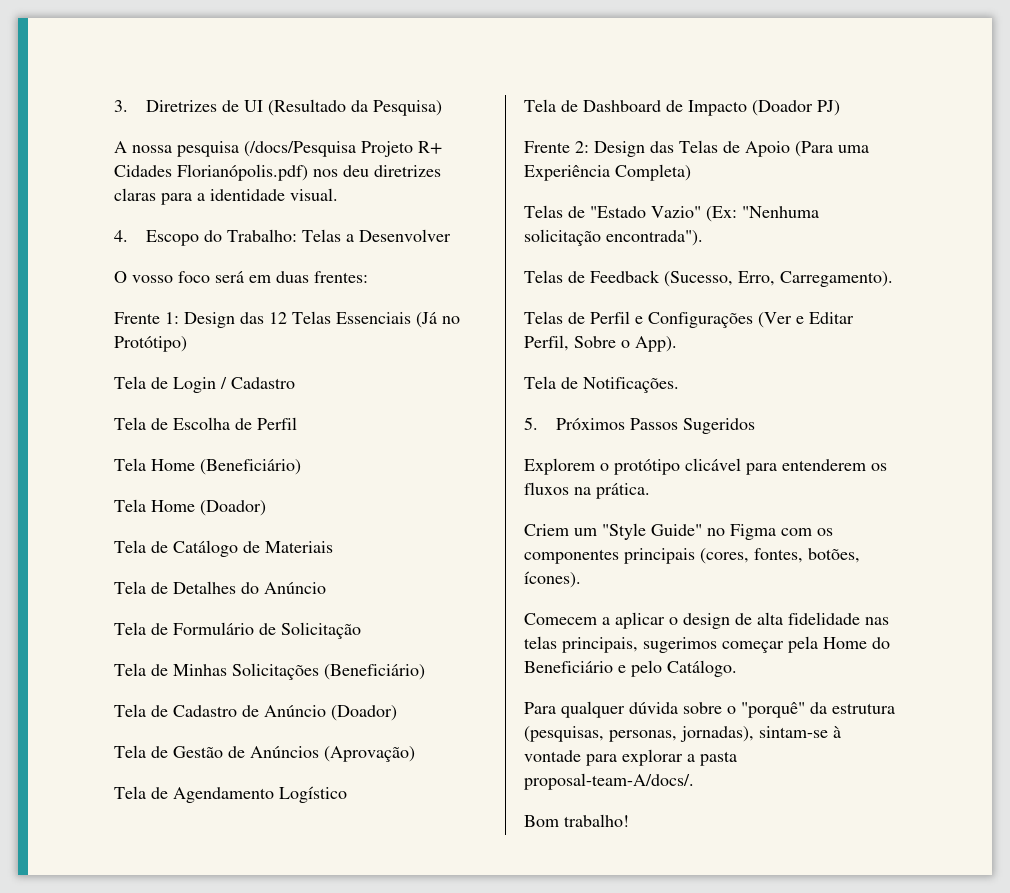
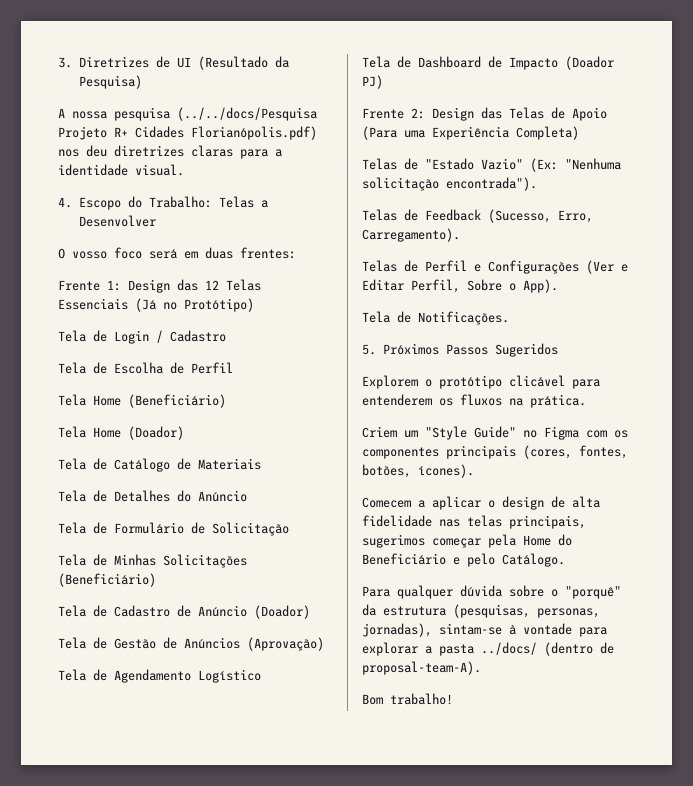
- A nossa pesquisa (/docs/Pesquisa Projeto R+ Cidades Florianópolis.pdf) nos deu diretrizes claras para a identidade visual.
+ A nossa pesquisa (../../docs/Pesquisa Projeto R+ Cidades Florianópolis.pdf) nos deu diretrizes claras para a identidade visual.
- Para qualquer dúvida sobre o "porquê" da estrutura (pesquisas, personas, jornadas), sintam-se à vontade para explorar a pasta proposal-team-A/docs/.
+ Para qualquer dúvida sobre o "porquê" da estrutura (pesquisas, personas, jornadas), sintam-se à vontade para explorar a pasta ../docs/ (dentro de proposal-team-A).

